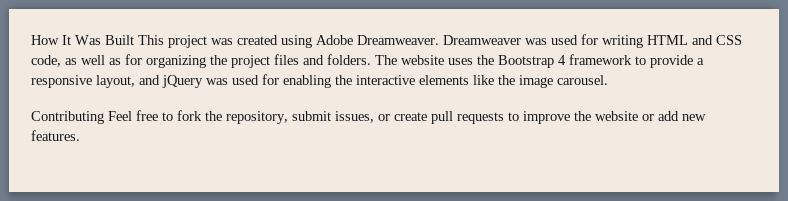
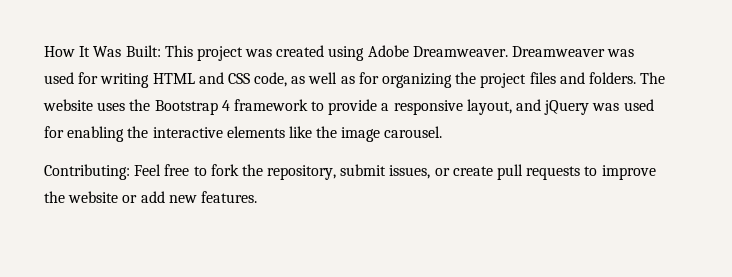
- How It Was Built This project was created using Adobe Dreamweaver.
+ How It Was Built: This project was created using Adobe Dreamweaver.
- Contributing Feel free to fork the repository, submit issues, or create pull requests to improve the website or add new features.
+ Contributing: Feel free to fork the repository, submit issues, or create pull requests to improve the website or add new features.

